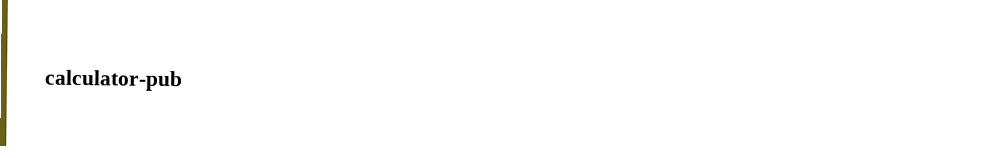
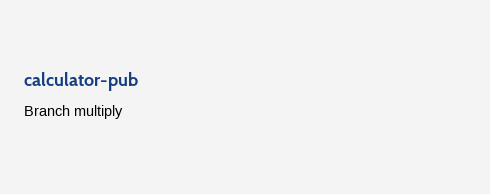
+ Branch multiply

